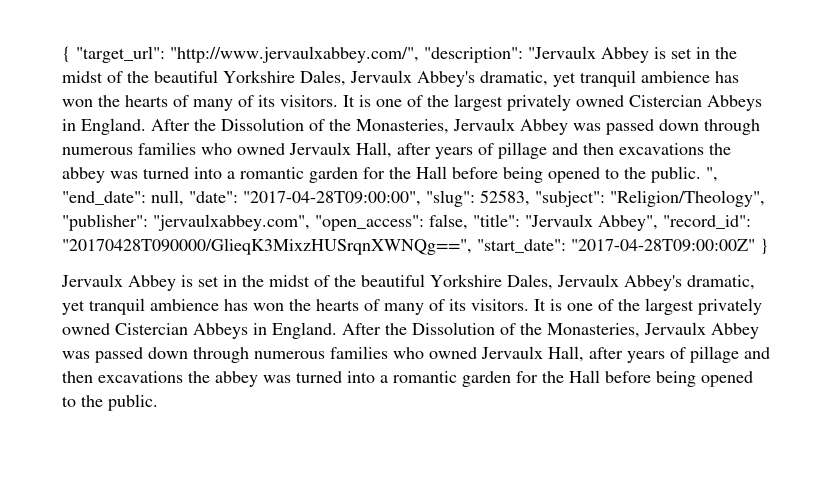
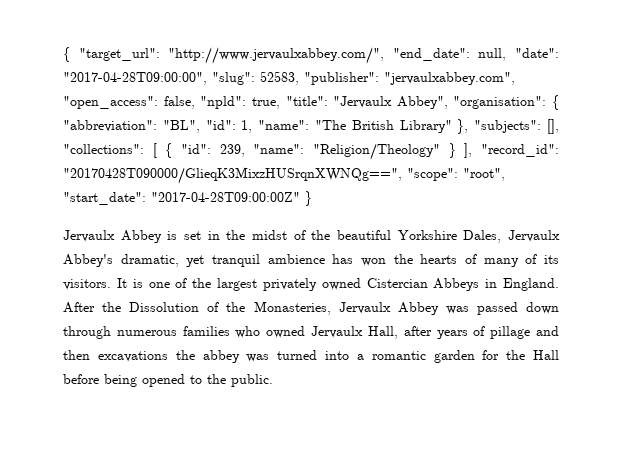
- { "target_url": "http://www.jervaulxabbey.com/", "description": "Jervaulx Abbey is set in the midst of the beautiful Yorkshire Dales, Jervaulx Abbey's dramatic, yet tranquil ambience has won the hearts of many of its visitors. It is one of the largest privately owned Cistercian Abbeys in England. After the Dissolution of the Monasteries, Jervaulx Abbey was passed down through numerous families who owned Jervaulx Hall, after years of pillage and then excavations the abbey was turned into a romantic garden for the Hall before being opened to the public. ", "end_date": null, "date": "2017-04-28T09:00:00", "slug": 52583, "subject": "Religion/Theology", "publisher": "jervaulxabbey.com", "open_access": false, "title": "Jervaulx Abbey", "record_id": "20170428T090000/GlieqK3MixzHUSrqnXWNQg==", "start_date": "2017-04-28T09:00:00Z" }
+ { "target_url": "http://www.jervaulxabbey.com/", "end_date": null, "date": "2017-04-28T09:00:00", "slug": 52583, "publisher": "jervaulxabbey.com", "open_access": false, "npld": true, "title": "Jervaulx Abbey", "organisation": { "abbreviation": "BL", "id": 1, "name": "The British Library" }, "subjects": [], "collections": [ { "id": 239, "name": "Religion/Theology" } ], "record_id": "20170428T090000/GlieqK3MixzHUSrqnXWNQg==", "scope": "root", "start_date": "2017-04-28T09:00:00Z" }

